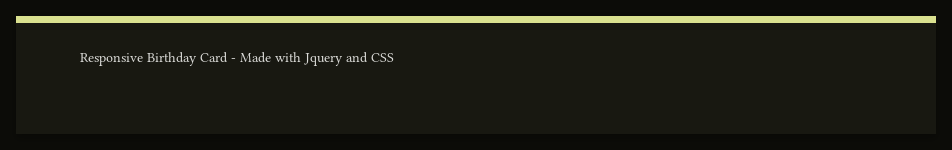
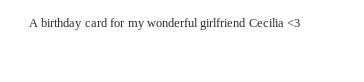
- Responsive Birthday Card - Made with Jquery and CSS
+ A birthday card for my wonderful girlfriend Cecilia <3

